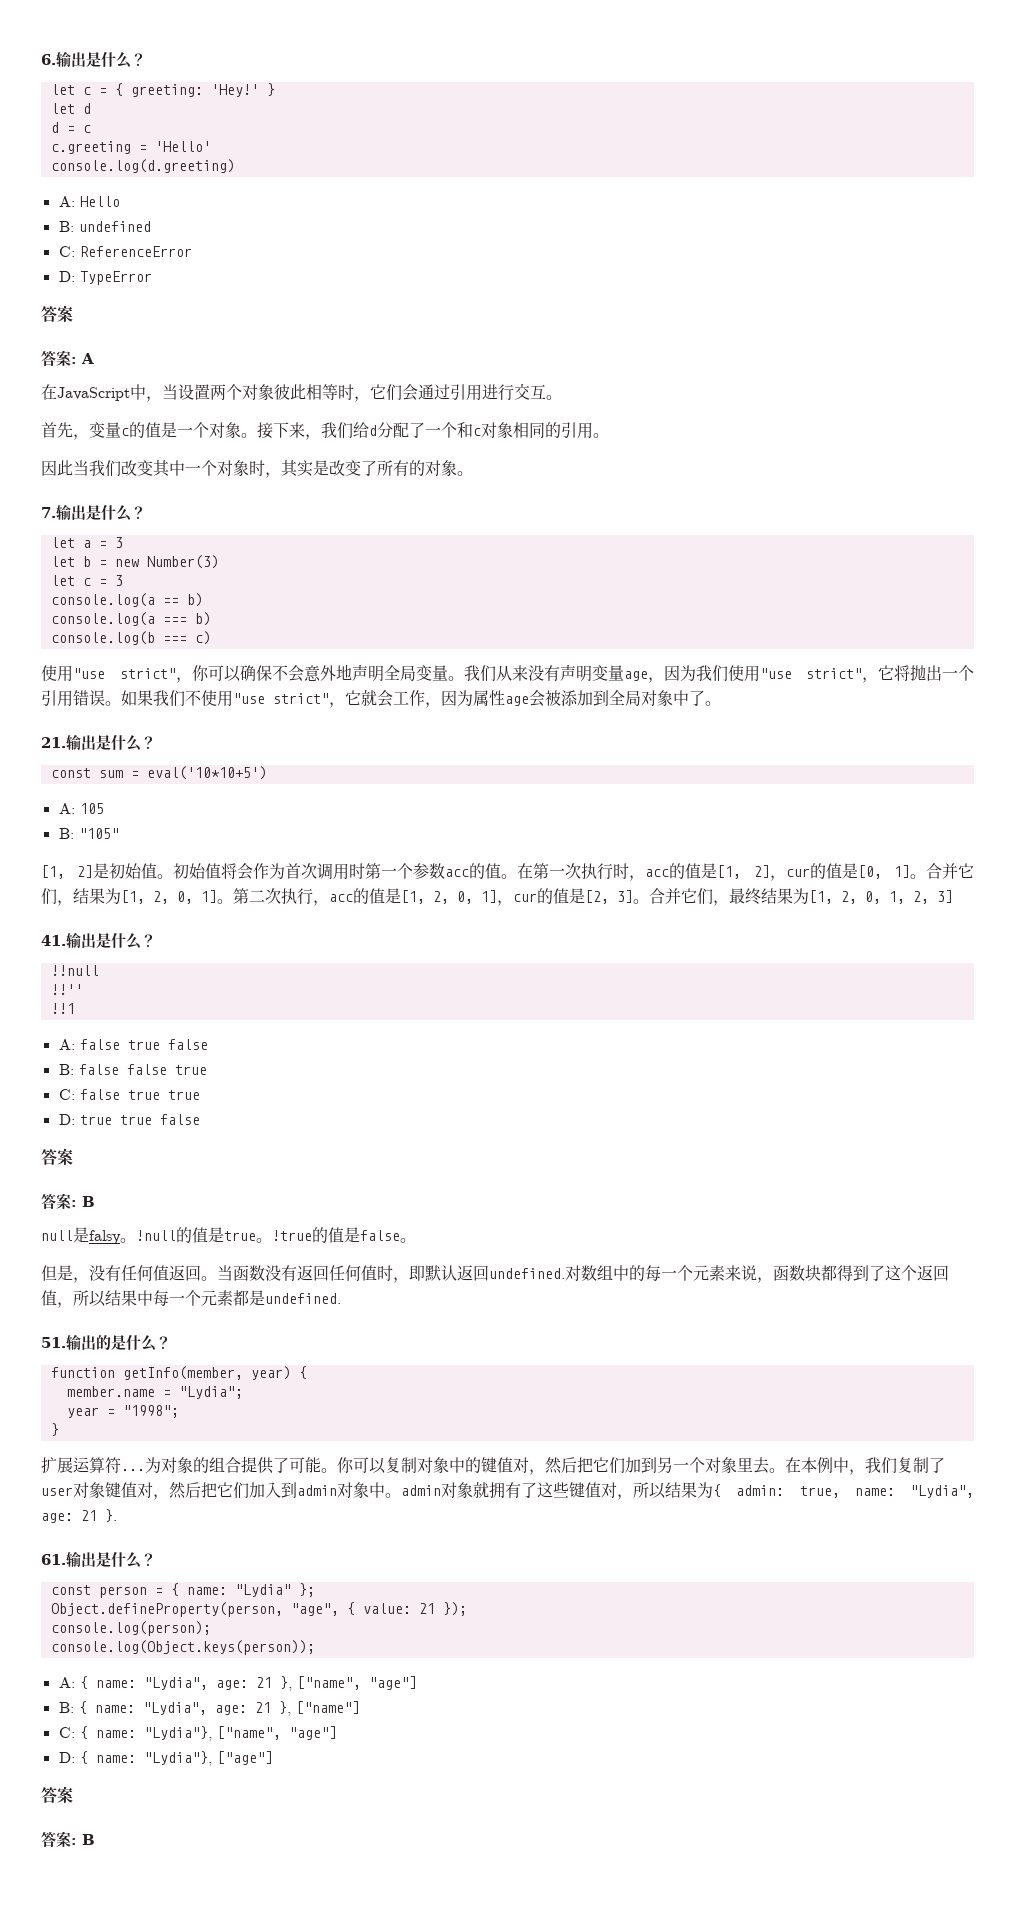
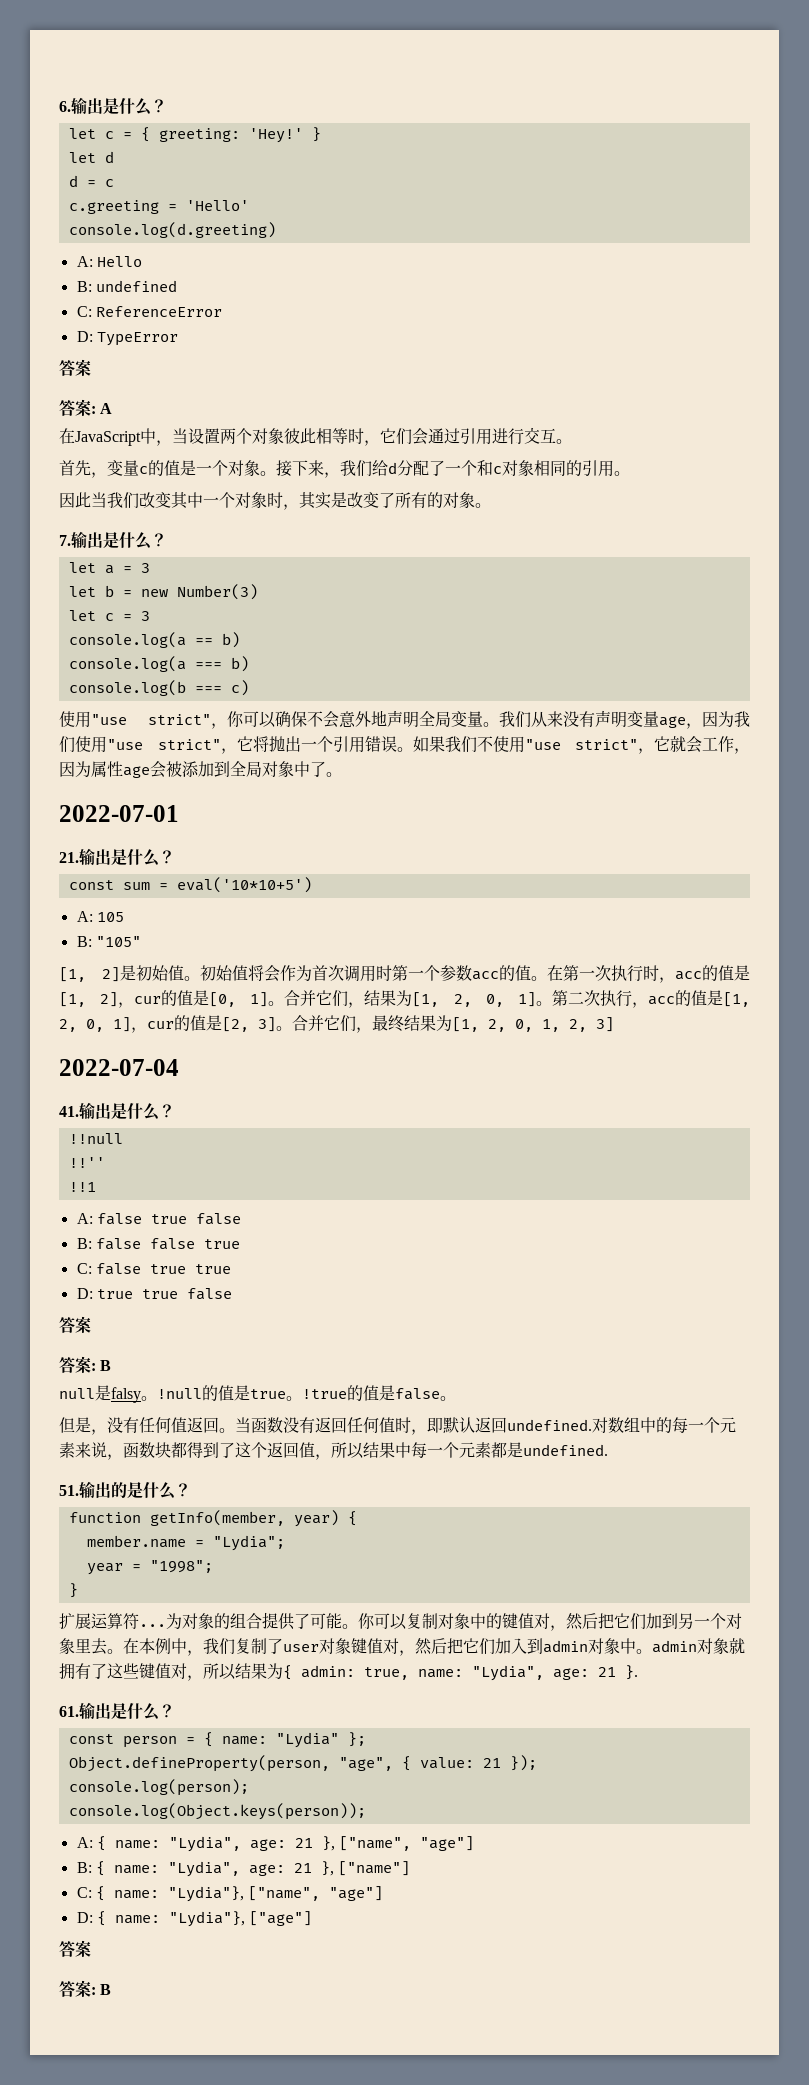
+ 2022-07-01
+ 2022-07-04

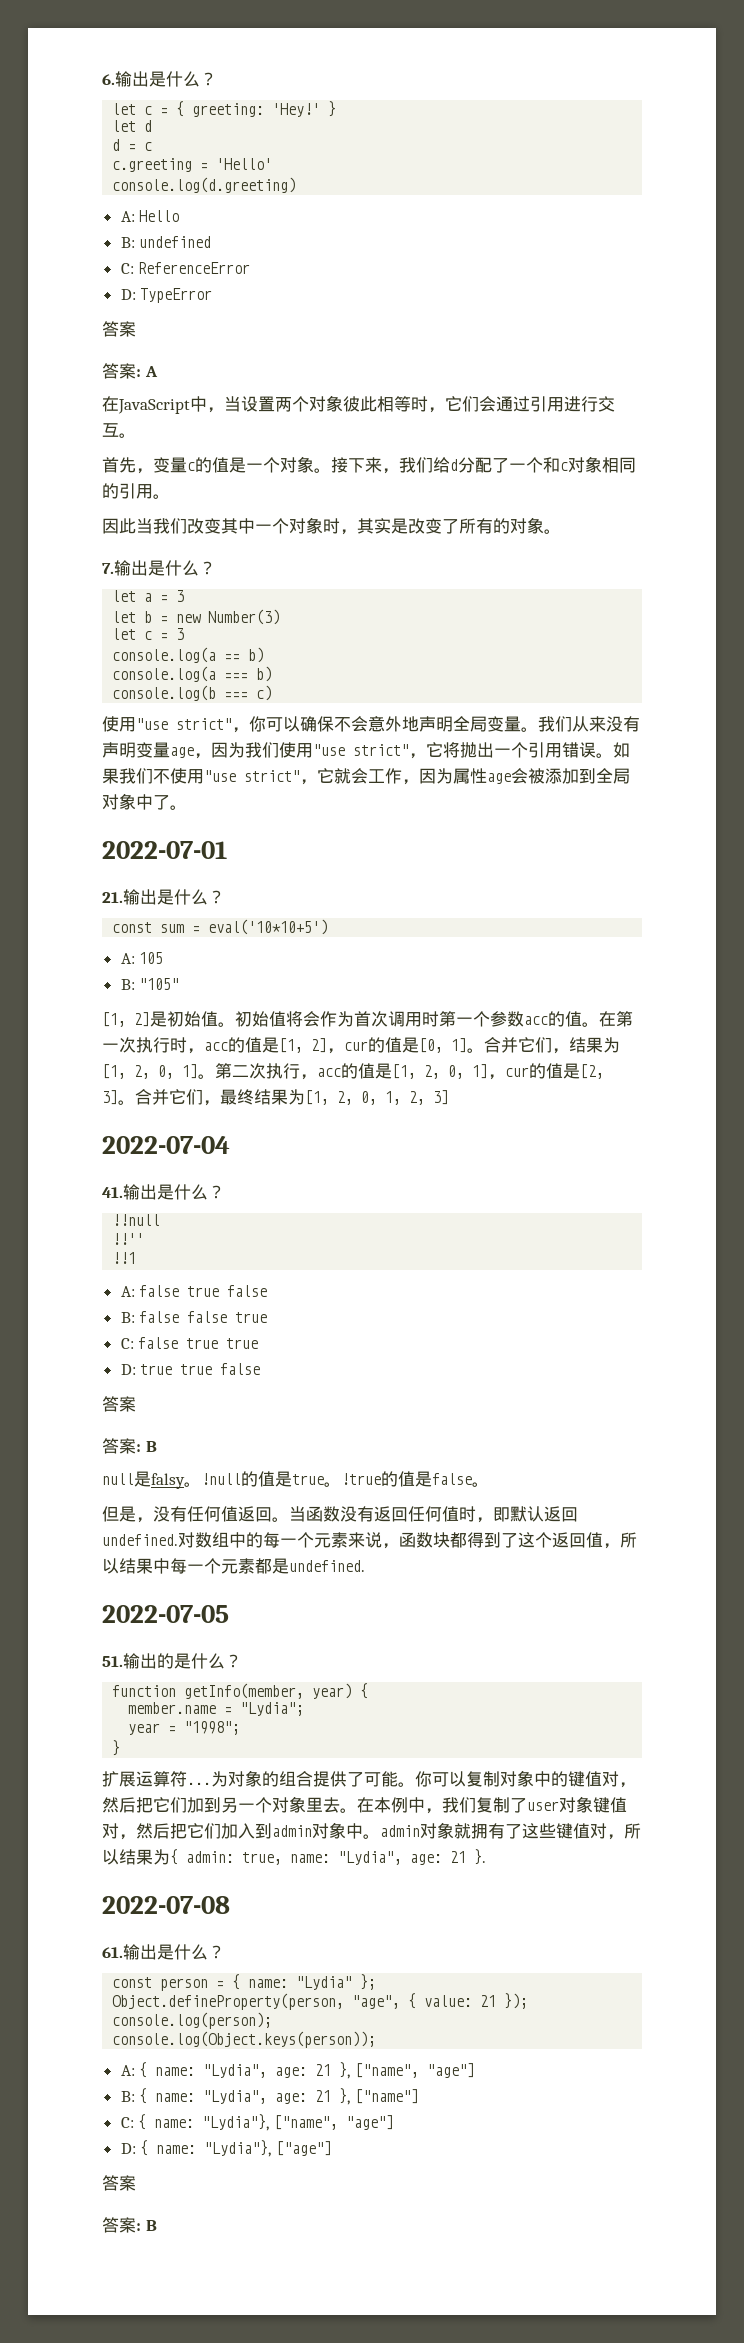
+ 2022-07-05
+ 2022-07-08

